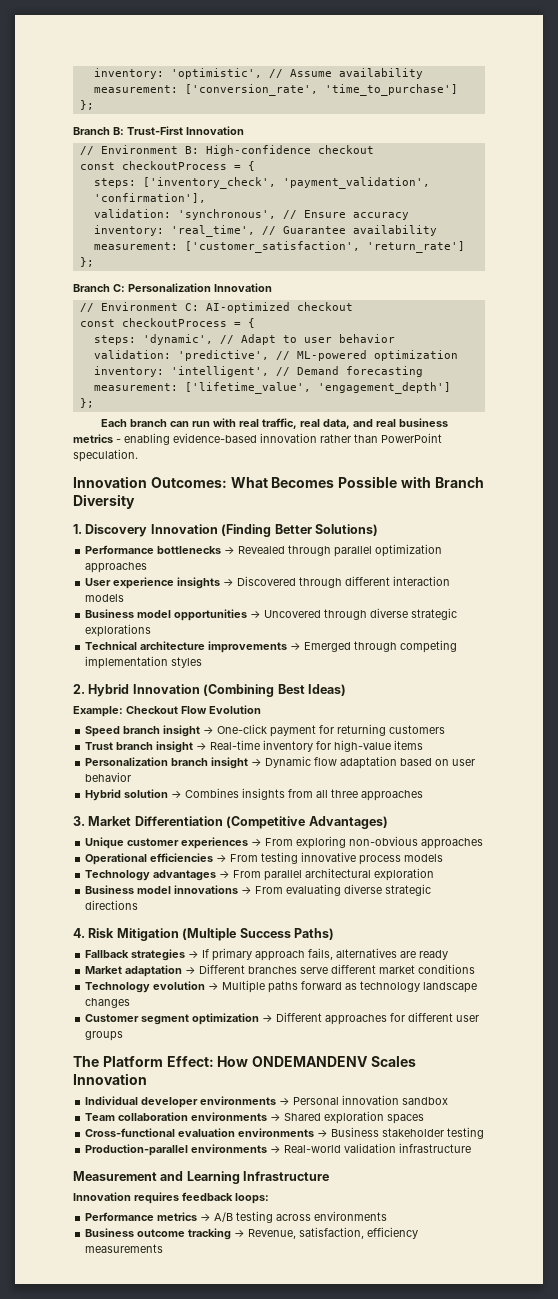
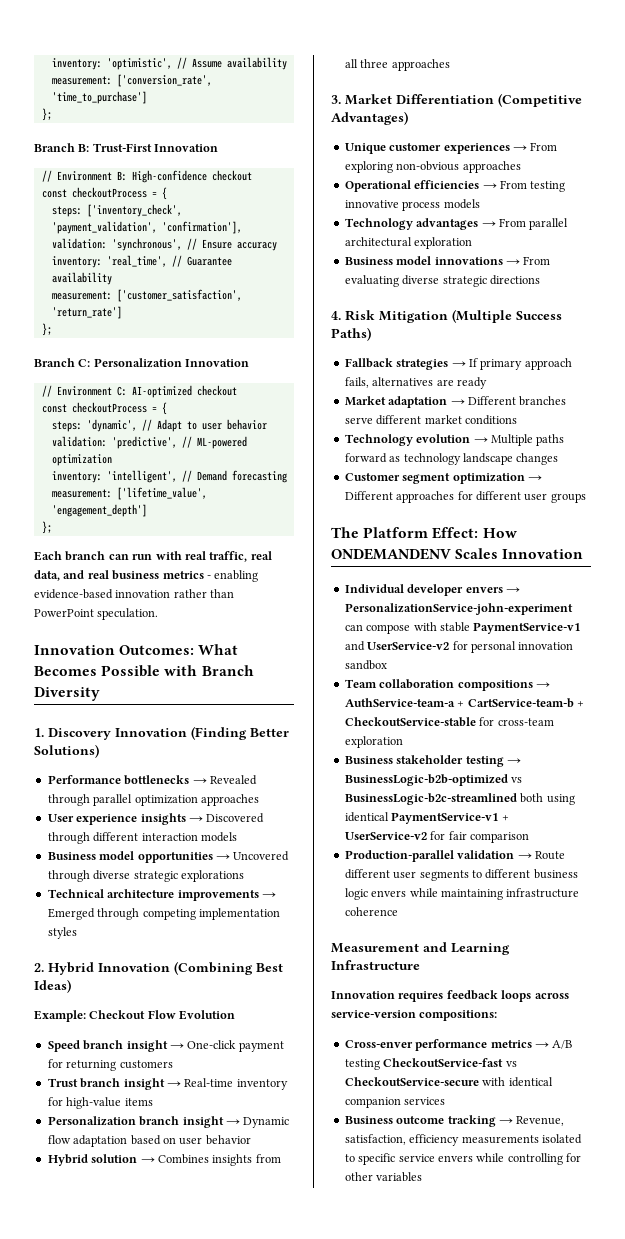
- Individual developer environments → Personal innovation sandbox
- Team collaboration environments → Shared exploration spaces
- Cross-functional evaluation environments → Business stakeholder testing
- Production-parallel environments → Real-world validation infrastructure
+ Individual developer envers → PersonalizationService-john-experiment can compose with stable PaymentService-v1 and UserService-v2 for personal innovation sandbox
+ Team collaboration compositions → AuthService-team-a + CartService-team-b + CheckoutService-stable for cross-team exploration
+ Business stakeholder testing → BusinessLogic-b2b-optimized vs BusinessLogic-b2c-streamlined both using identical PaymentService-v1 + UserService-v2 for fair comparison
+ Production-parallel validation → Route different user segments to different business logic envers while maintaining infrastructure coherence
- Innovation requires feedback loops:
- Performance metrics → A/B testing across environments
+ Innovation requires feedback loops across service-version compositions:
+ Cross-enver performance metrics → A/B testing CheckoutService-fast vs CheckoutService-secure with identical companion services
- Business outcome tracking → Revenue, satisfaction, efficiency measurements
+ Business outcome tracking → Revenue, satisfaction, efficiency measurements isolated to specific service envers while controlling for other variables

